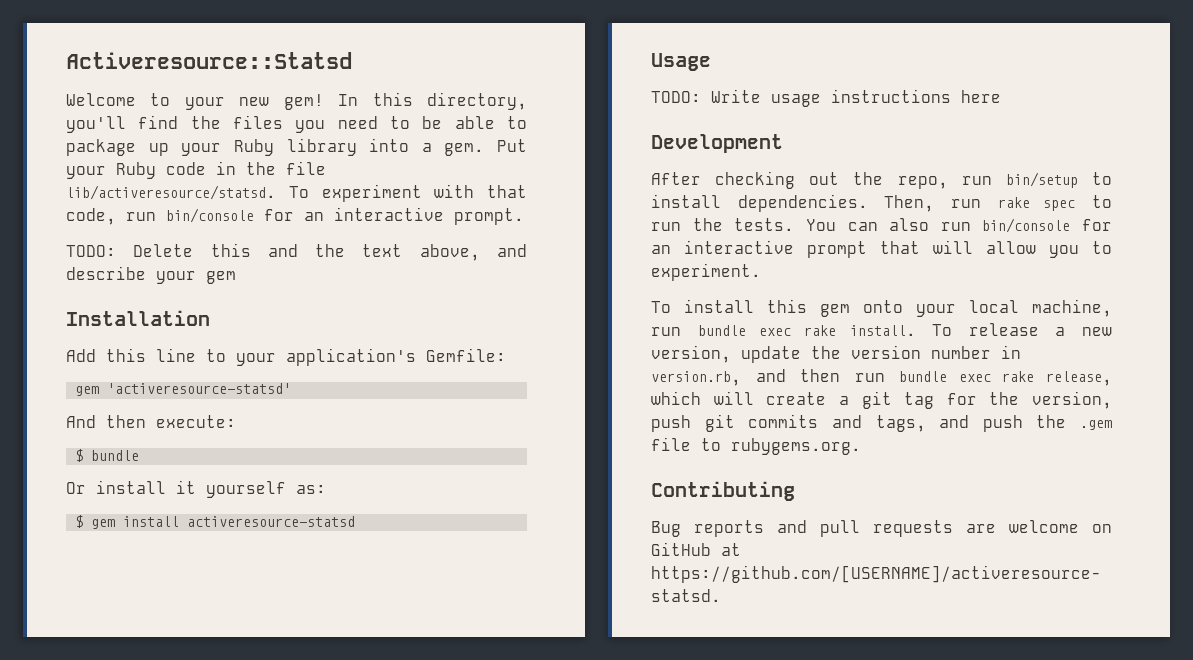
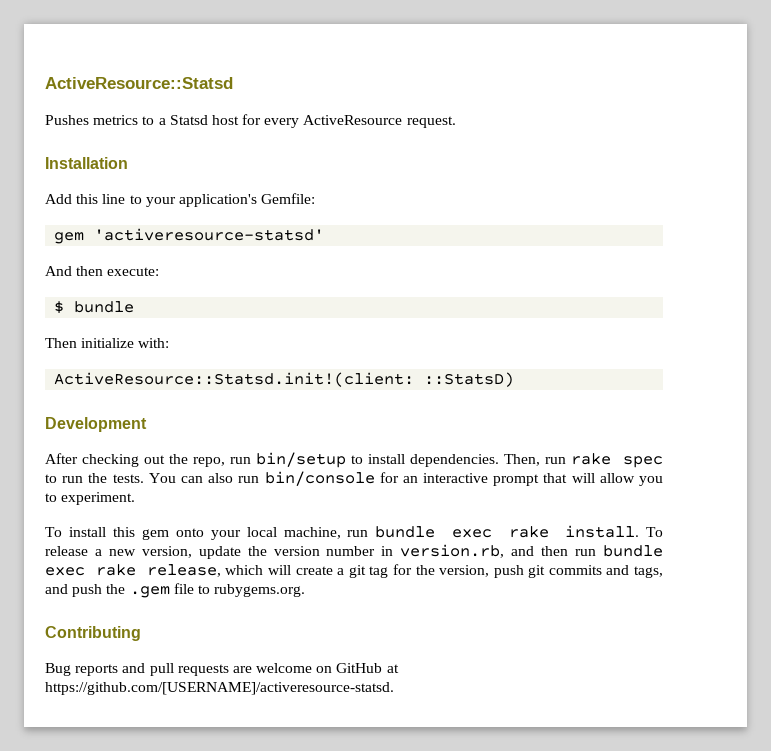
- Activeresource::Statsd
- Welcome to your new gem! In this directory, you'll find the files you need to be able to package up your Ruby library into a gem. Put your Ruby code in the file lib/activeresource/statsd. To experiment with that code, run bin/console for an interactive prompt.
- TODO: Delete this and the text above, and describe your gem
+ ActiveResource::Statsd
+ Pushes metrics to a Statsd host for every ActiveResource request.
- Or install it yourself as:
- $ gem install activeresource-statsd
- Usage
- TODO: Write usage instructions here
+ Then initialize with:
+ ActiveResource::Statsd.init!(client: ::StatsD)

